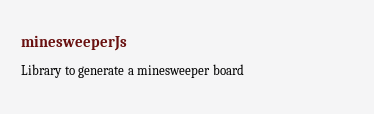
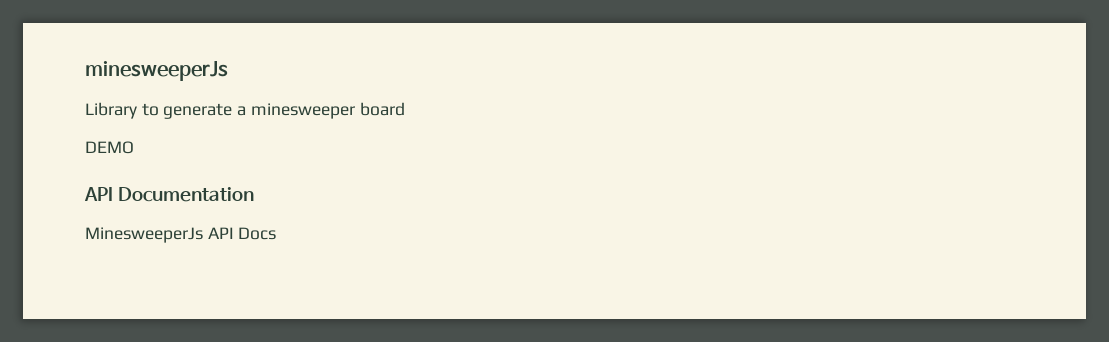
+ DEMO
+ API Documentation
+ MinesweeperJs API Docs

